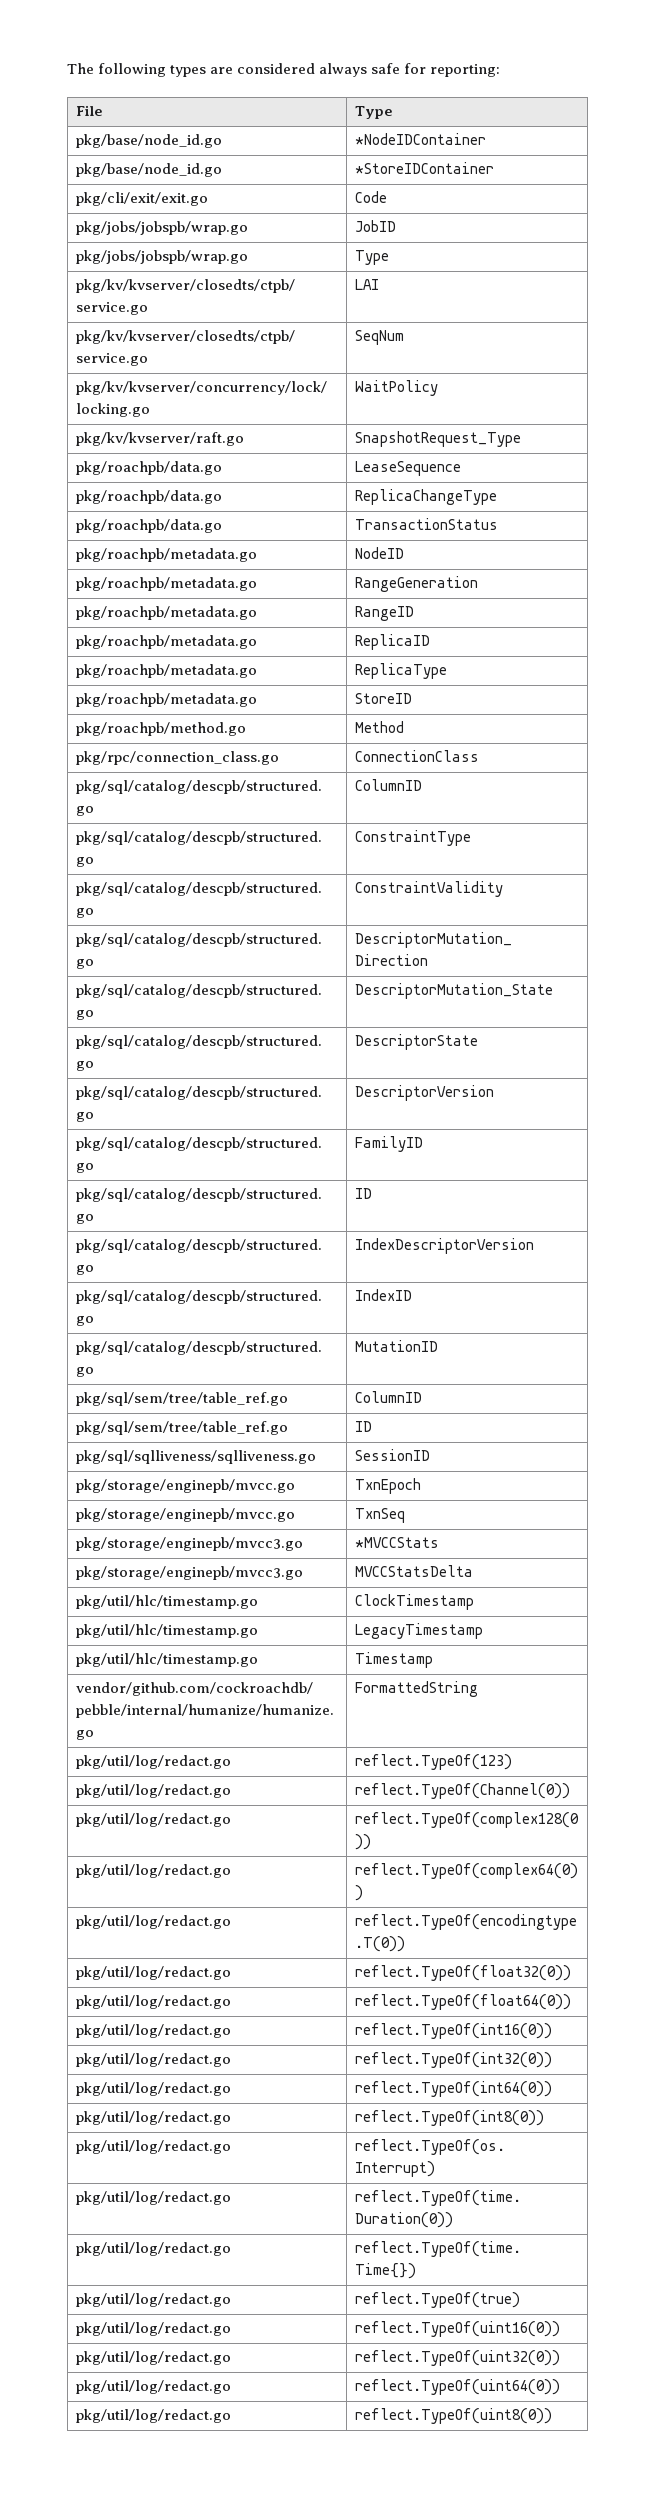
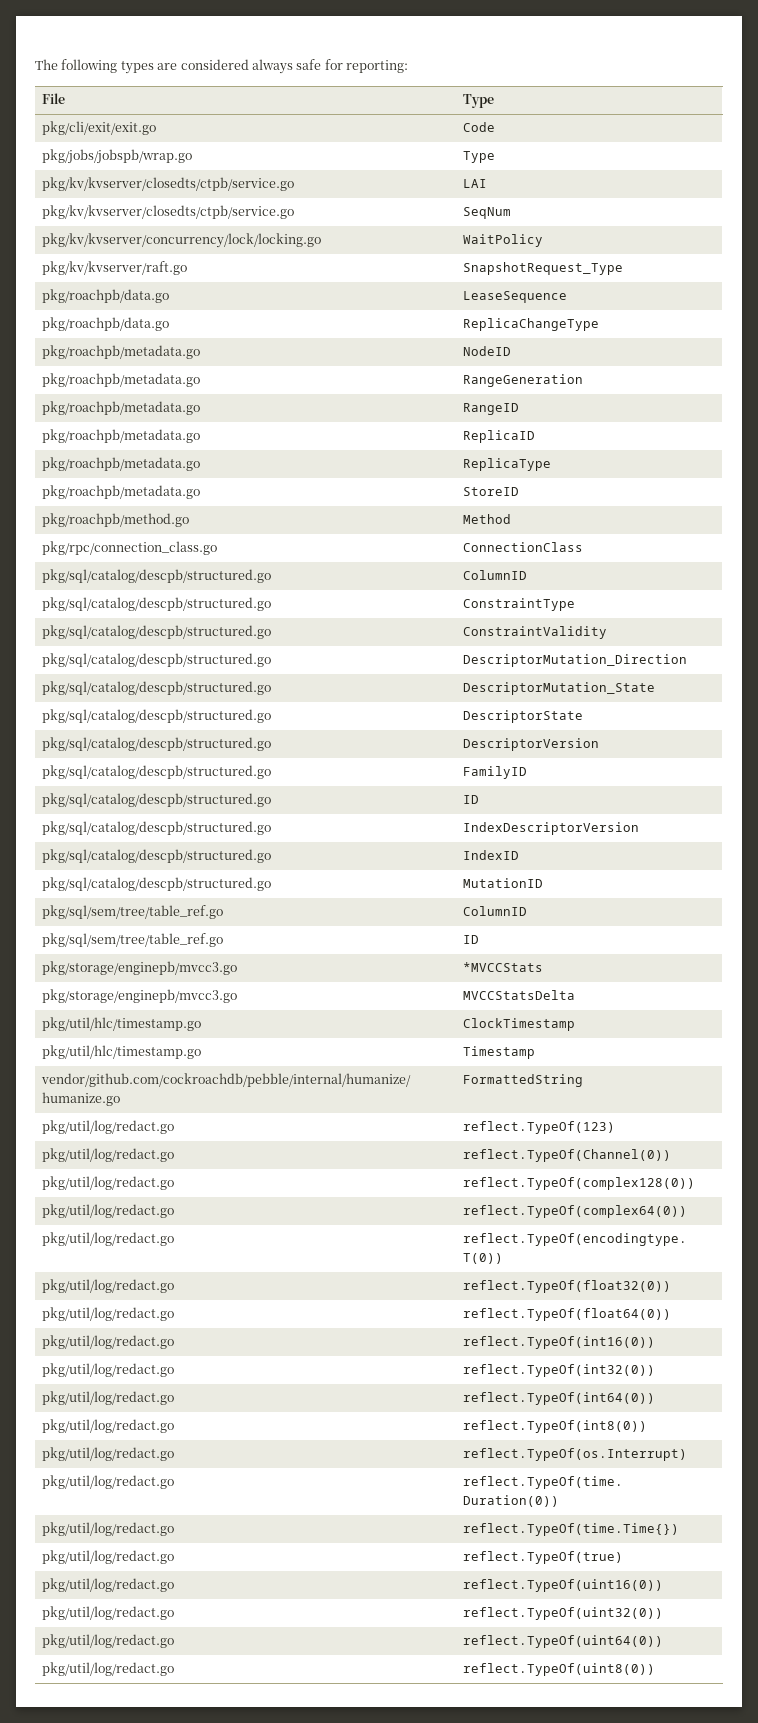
- pkg/base/node_id.go | *NodeIDContainer
- pkg/base/node_id.go | *StoreIDContainer
- pkg/jobs/jobspb/wrap.go | JobID
- pkg/roachpb/data.go | TransactionStatus
- pkg/sql/sqlliveness/sqlliveness.go | SessionID
- pkg/storage/enginepb/mvcc.go | TxnEpoch
- pkg/storage/enginepb/mvcc.go | TxnSeq
- pkg/util/hlc/timestamp.go | LegacyTimestamp

